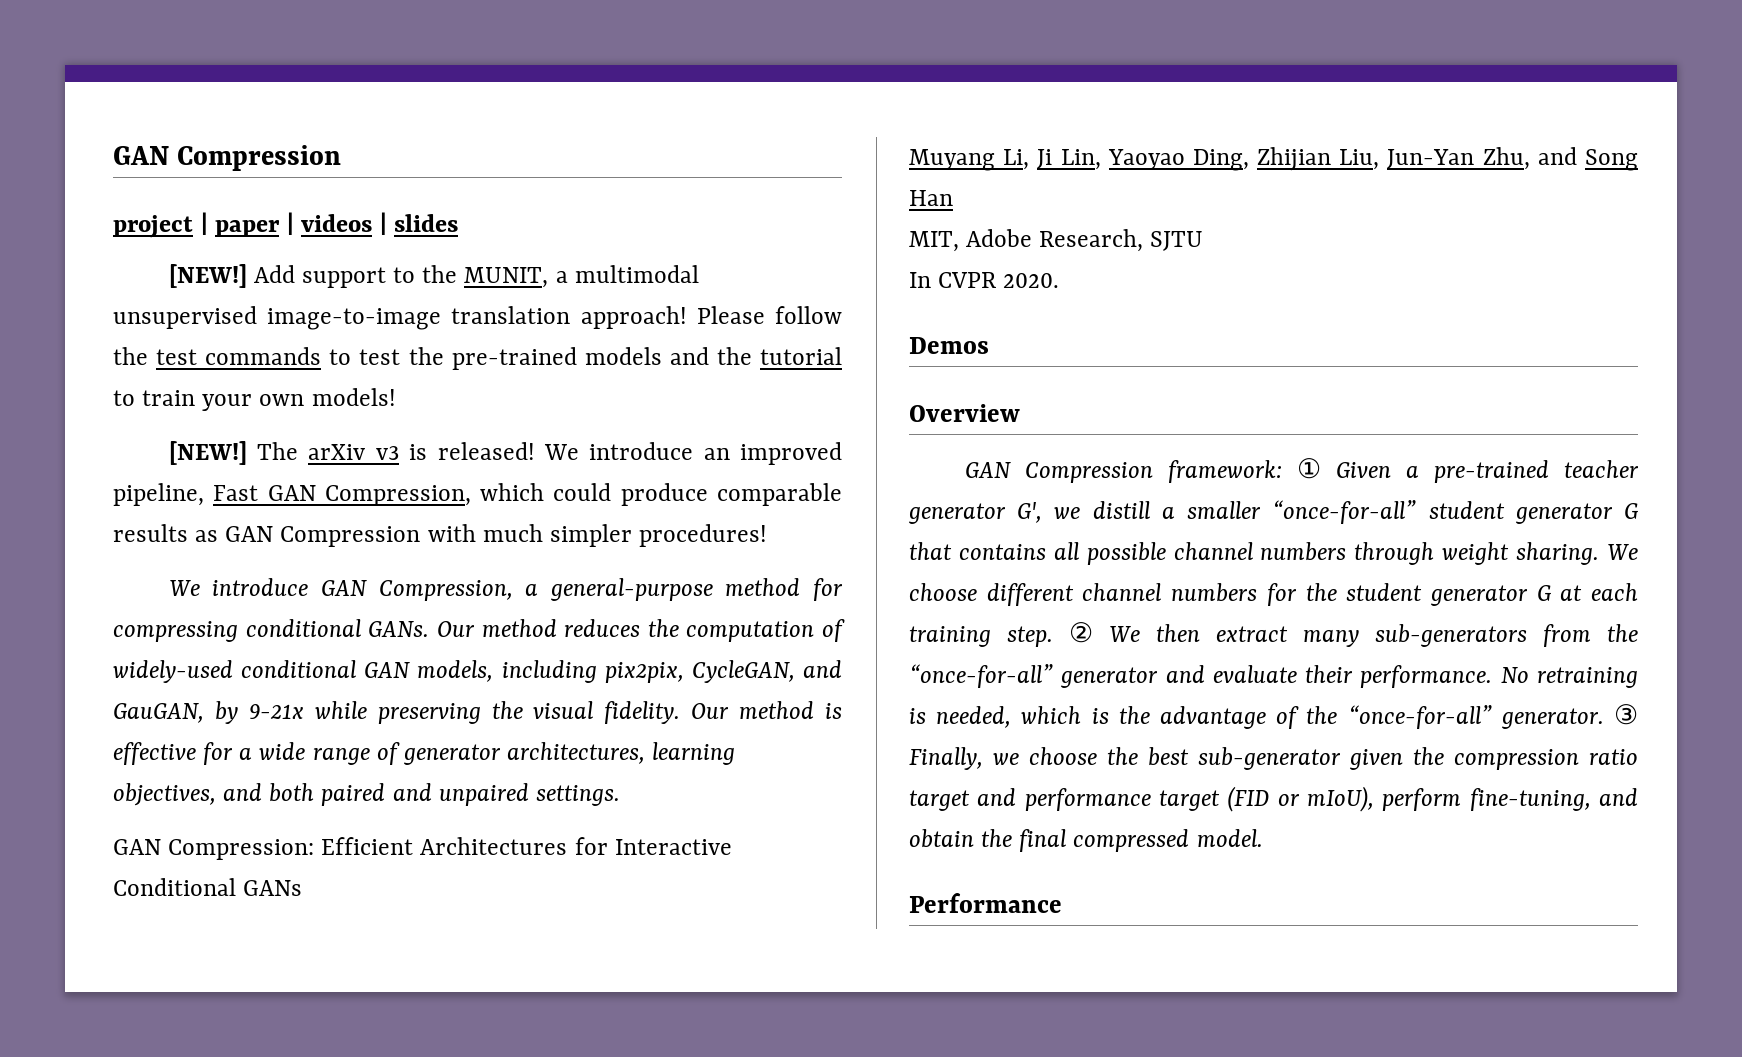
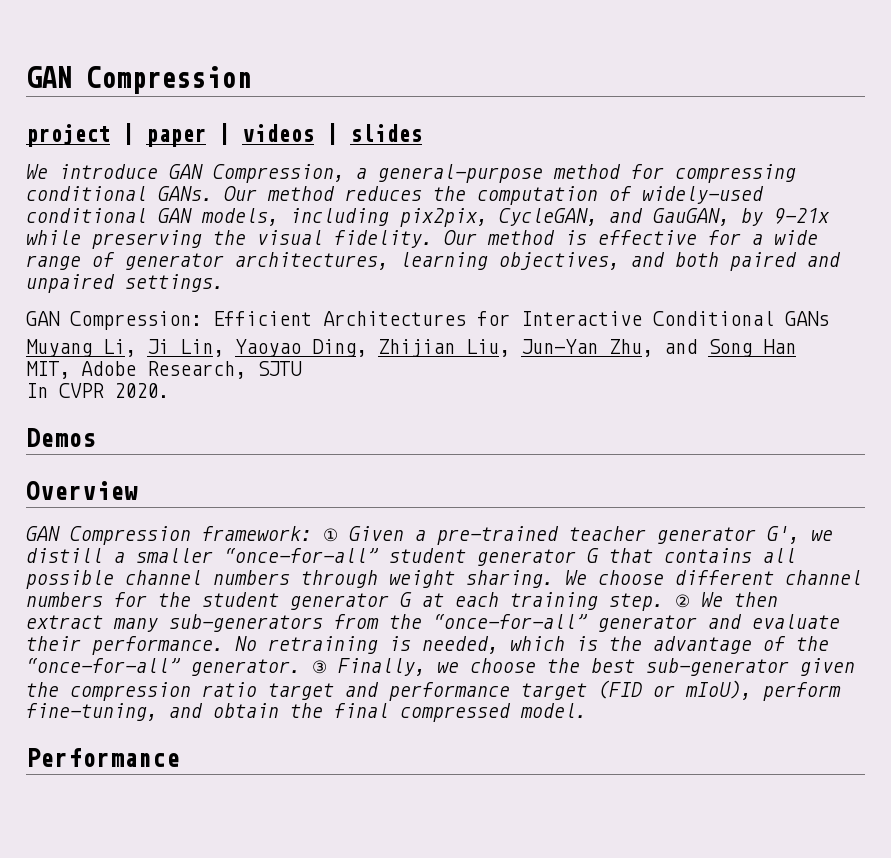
- [NEW!] Add support to the MUNIT, a multimodal unsupervised image-to-image translation approach! Please follow the test commands to test the pre-trained models and the tutorial to train your own models!
- [NEW!] The arXiv v3 is released! We introduce an improved pipeline, Fast GAN Compression, which could produce comparable results as GAN Compression with much simpler procedures!

